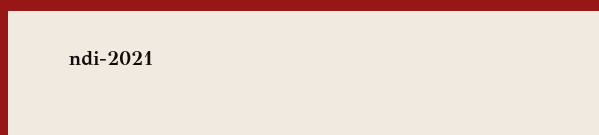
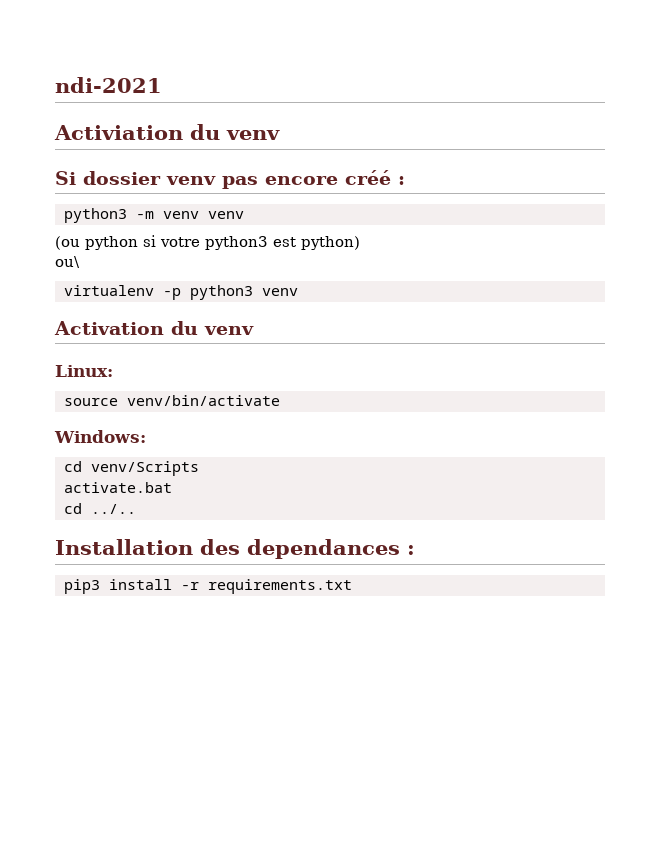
+ Activiation du venv
+ Si dossier venv pas encore créé :
+ python3 -m venv venv
+ (ou python si votre python3 est python)
+ ou\
+ virtualenv -p python3 venv
+ Activation du venv
+ Linux:
+ source venv/bin/activate
+ Windows:
+ cd venv/Scripts
+ activate.bat
+ cd ../..
+ Installation des dependances :
+ pip3 install -r requirements.txt

